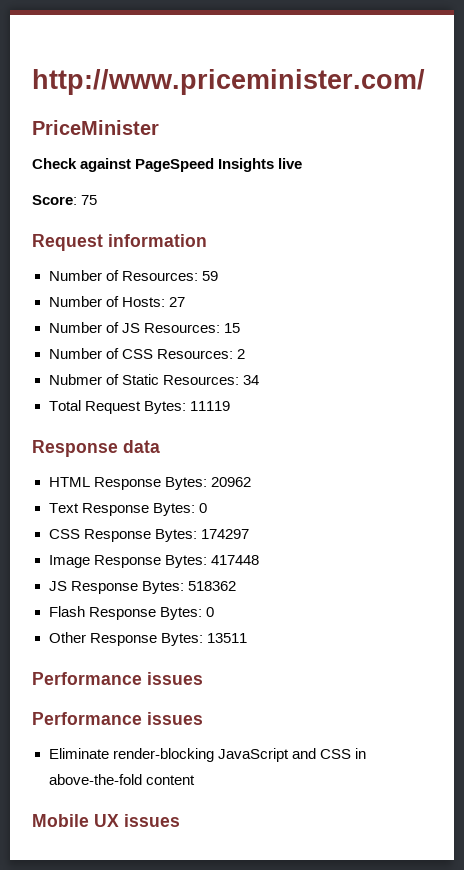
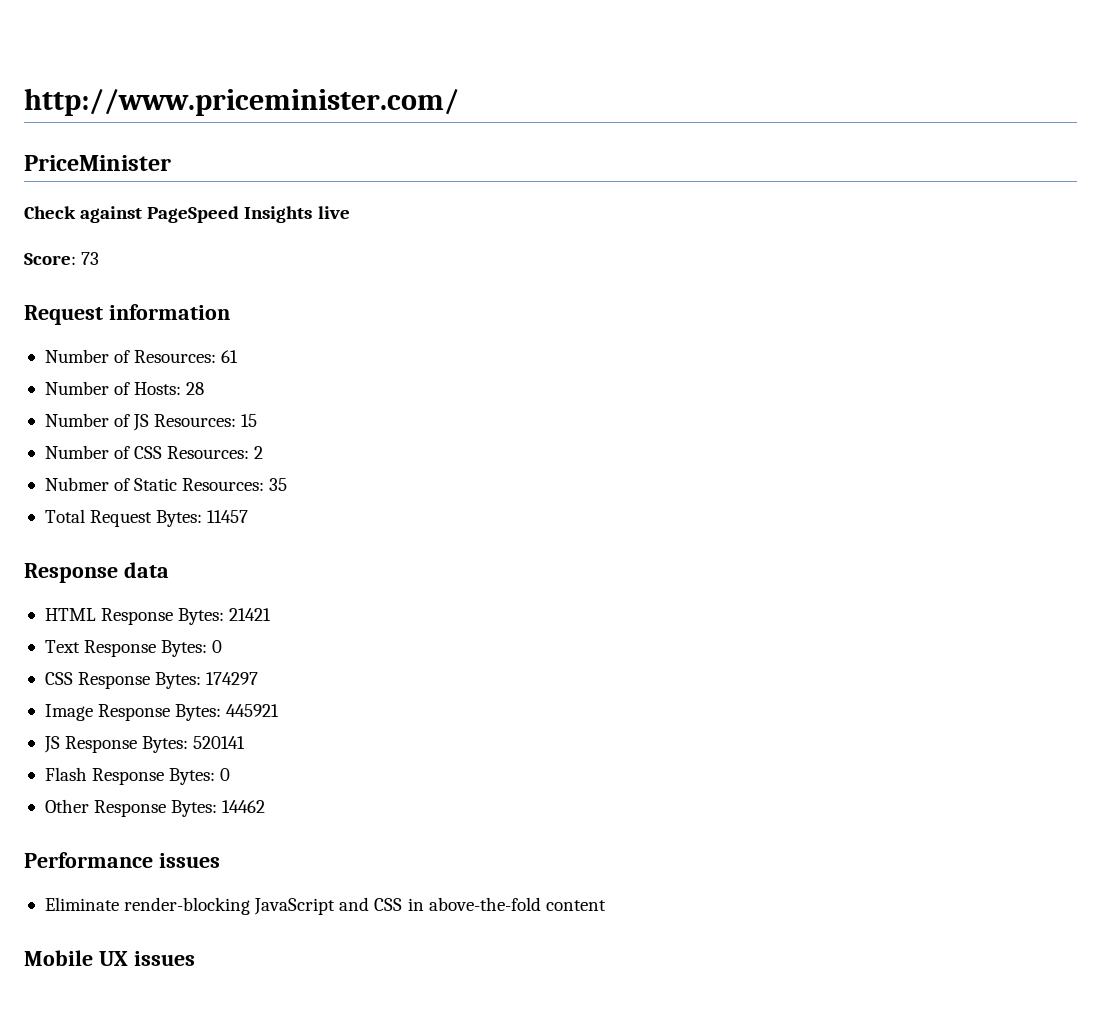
- Score: 75
+ Score: 73
- Number of Resources: 59
+ Number of Resources: 61
- Number of Hosts: 27
+ Number of Hosts: 28
- Nubmer of Static Resources: 34
+ Nubmer of Static Resources: 35
- Total Request Bytes: 11119
+ Total Request Bytes: 11457
- HTML Response Bytes: 20962
+ HTML Response Bytes: 21421
- Image Response Bytes: 417448
+ Image Response Bytes: 445921
- JS Response Bytes: 518362
+ JS Response Bytes: 520141
- Other Response Bytes: 13511
- Performance issues
+ Other Response Bytes: 14462

